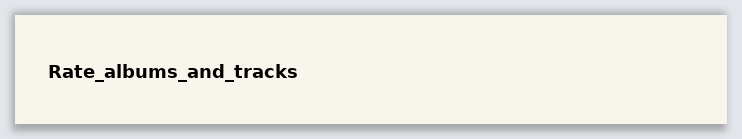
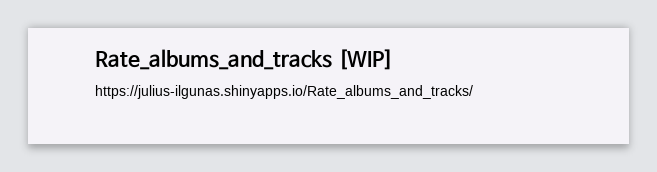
- Rate_albums_and_tracks
+ Rate_albums_and_tracks [WIP]
+ https://julius-ilgunas.shinyapps.io/Rate_albums_and_tracks/

